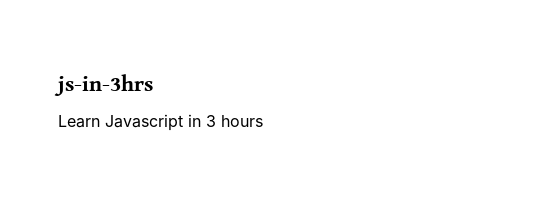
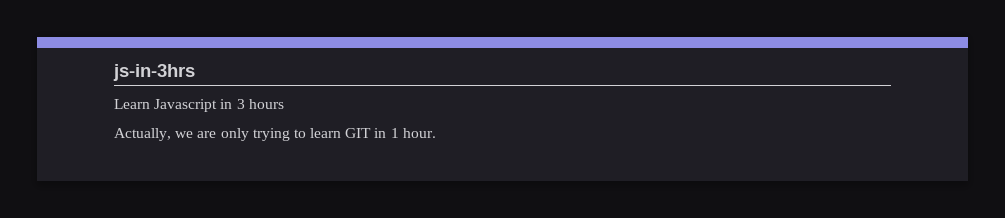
+ Actually, we are only trying to learn GIT in 1 hour.

